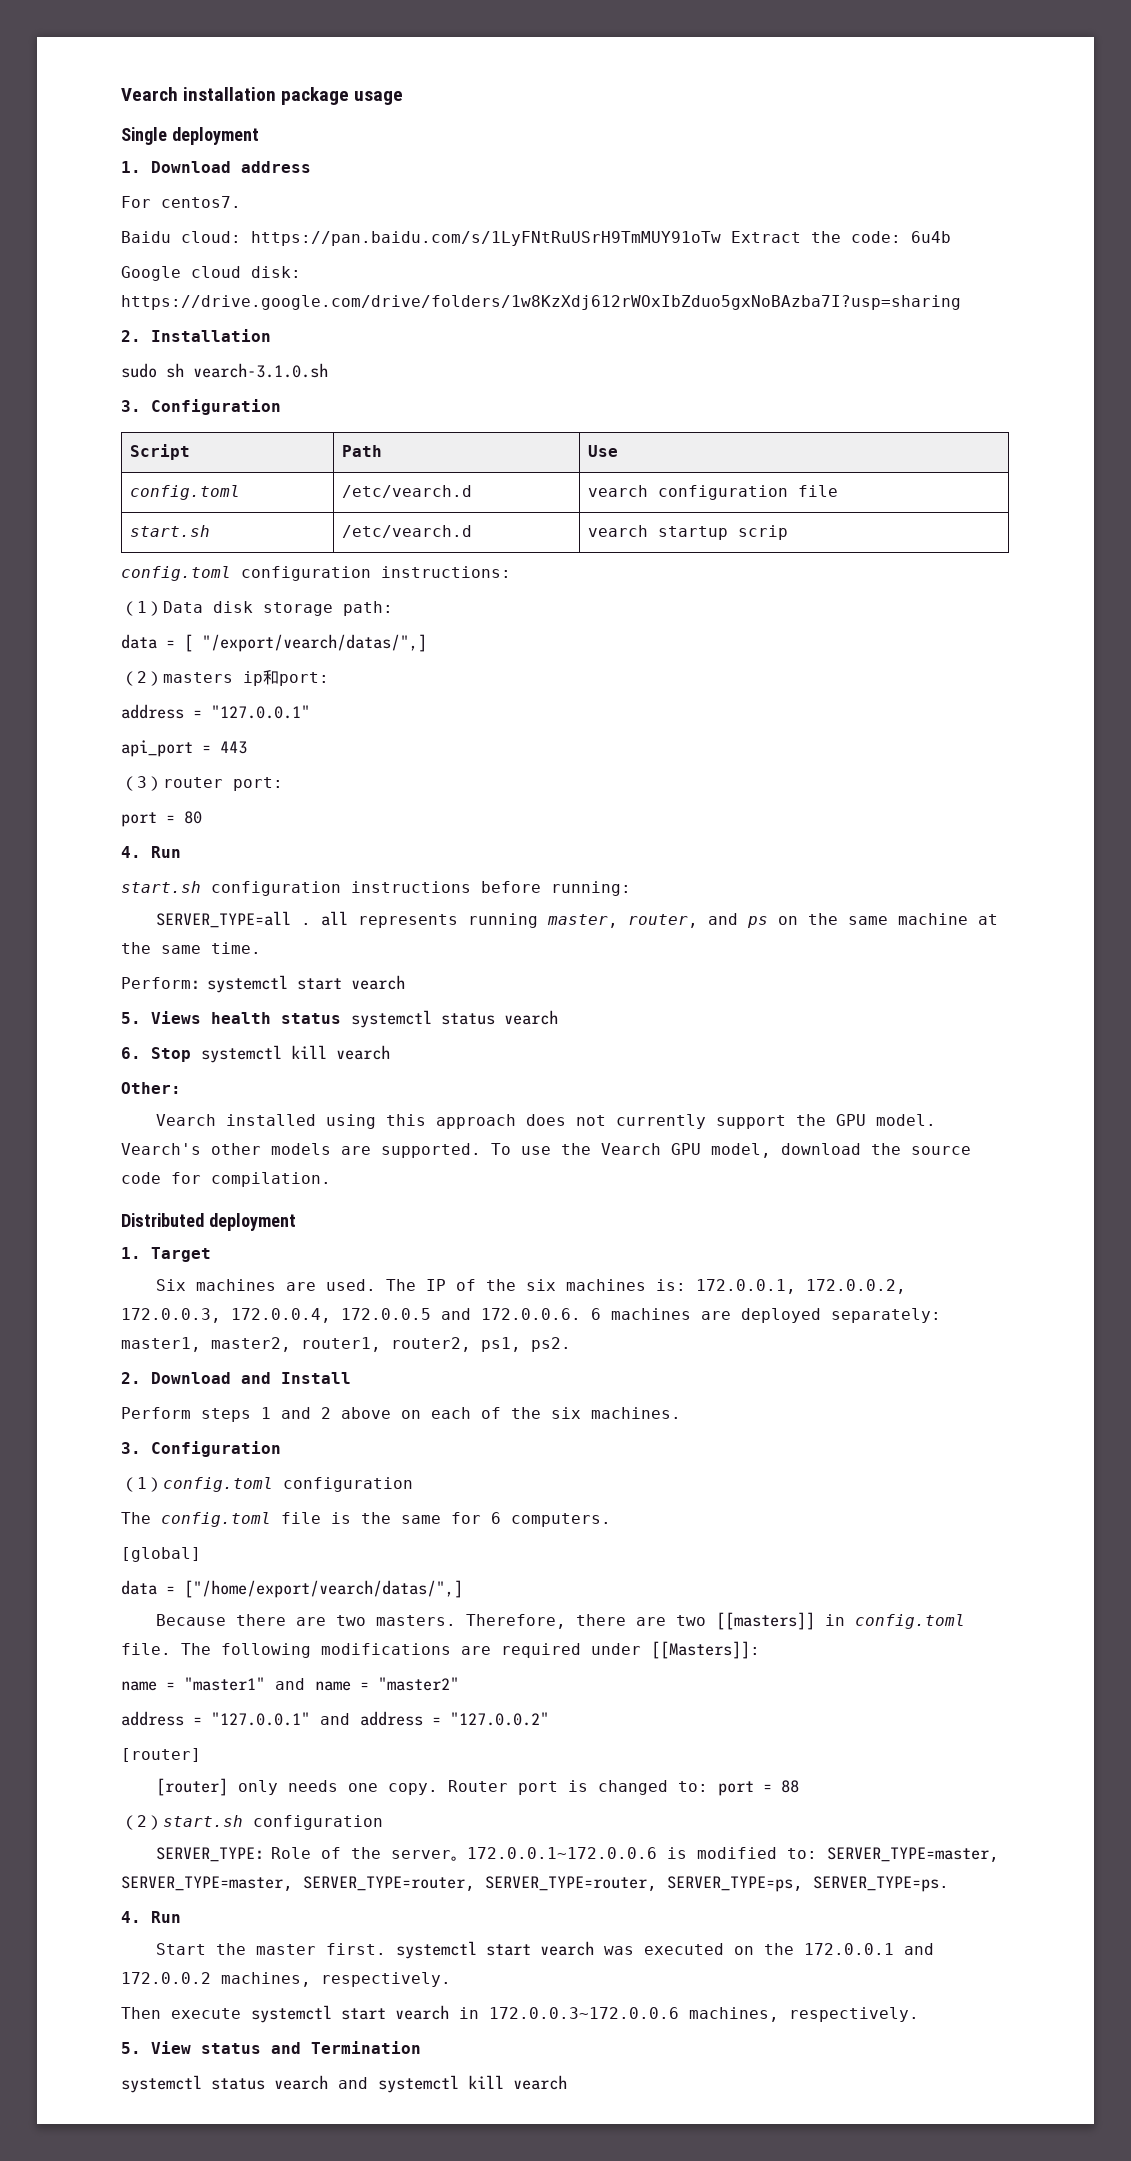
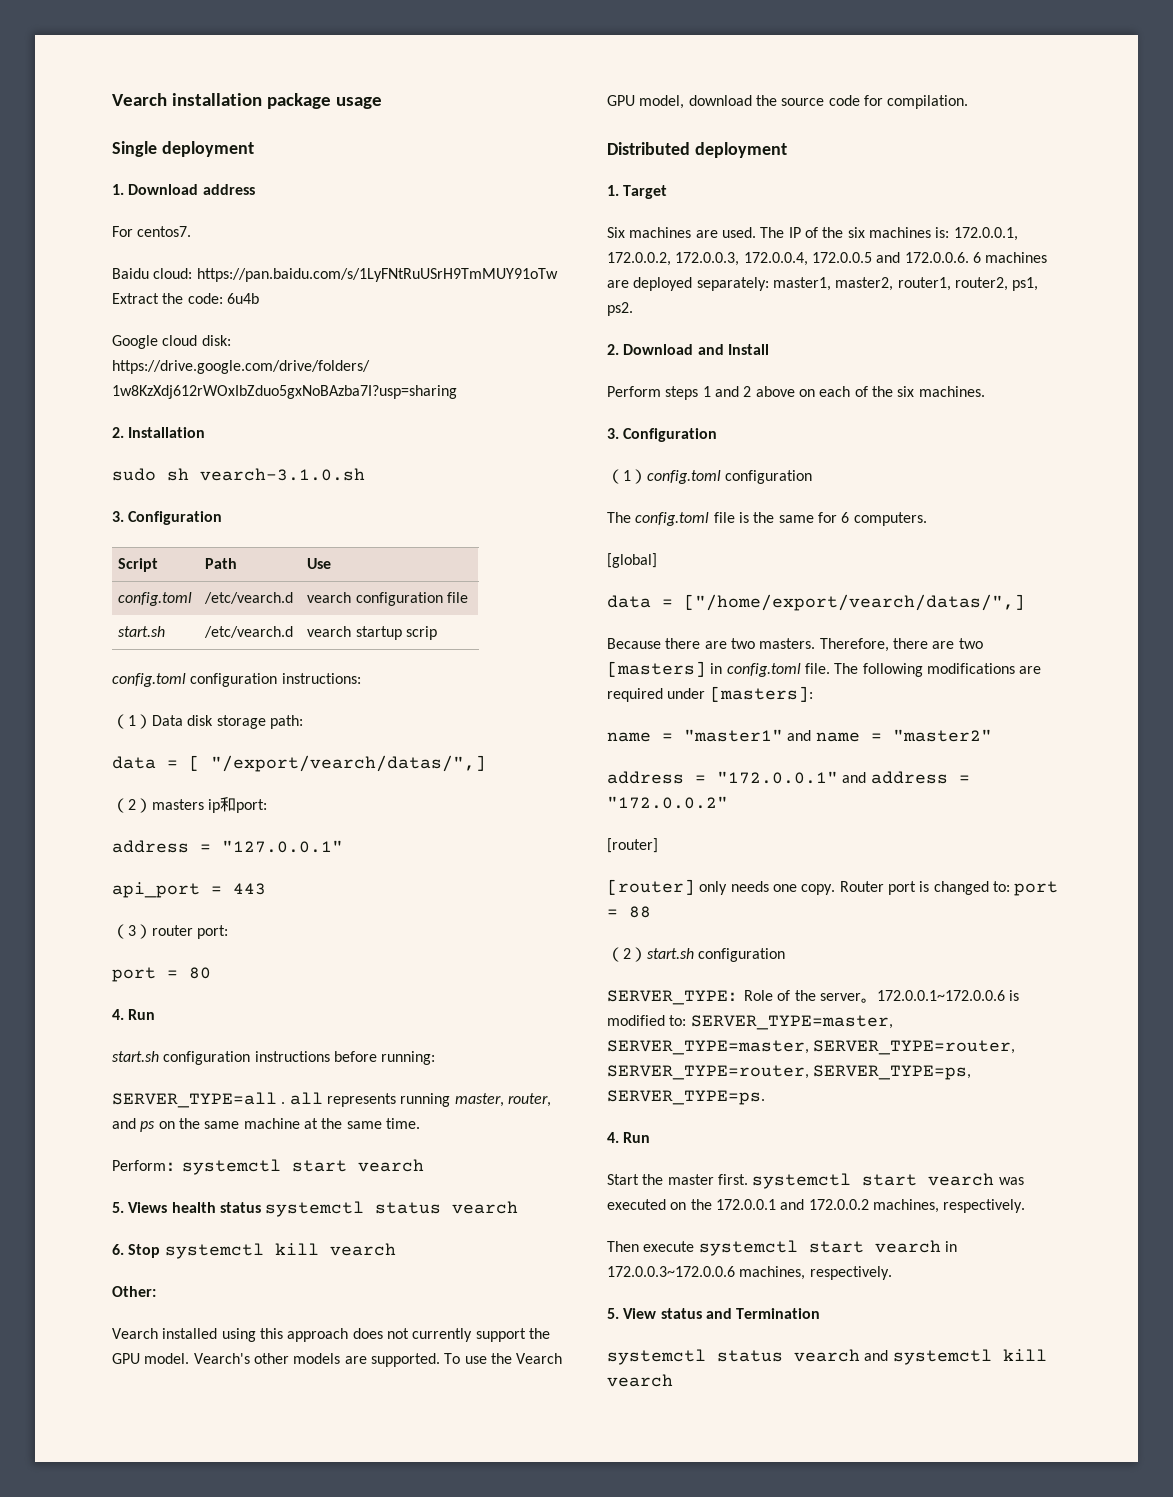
- Therefore, there are two [[masters]] in config.toml file.
+ Therefore, there are two [masters] in config.toml file.
- The following modifications are required under [[Masters]]:
+ The following modifications are required under [masters]:
- address = "127.0.0.1" and address = "127.0.0.2"
+ address = "172.0.0.1" and address = "172.0.0.2"

